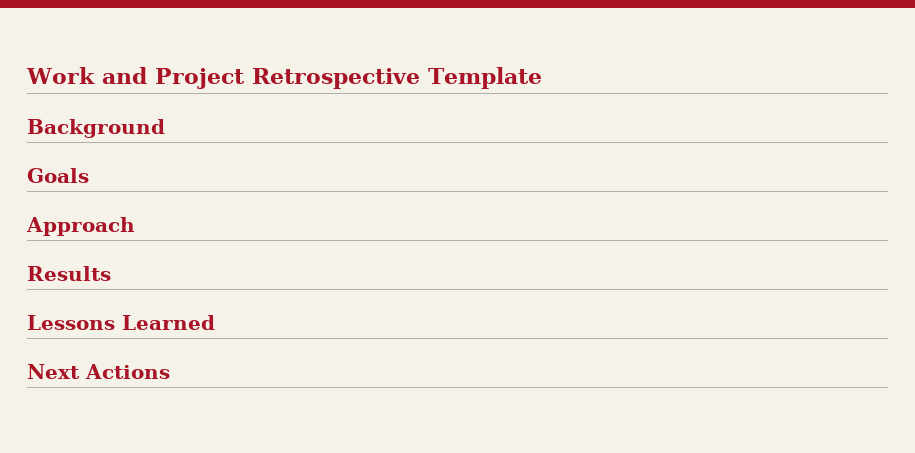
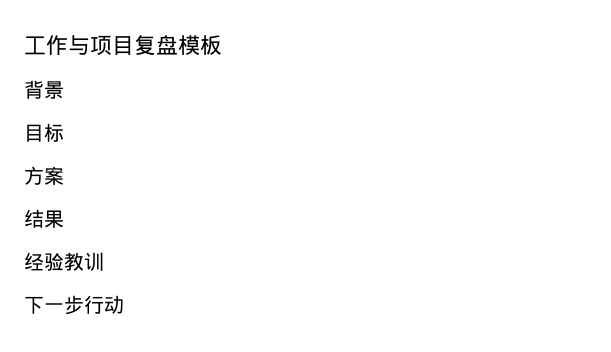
- Work and Project Retrospective Template
- Background
- Goals
- Approach
- Results
- Lessons Learned
- Next Actions
+ 工作与项目复盘模板
+ 背景
+ 目标
+ 方案
+ 结果
+ 经验教训
+ 下一步行动

